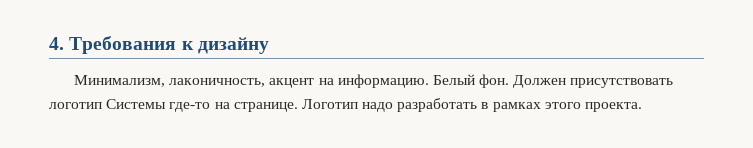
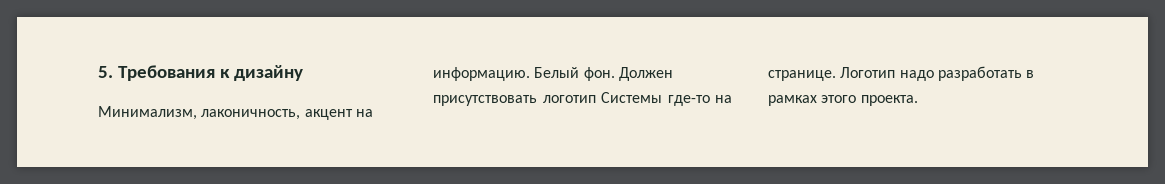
- 4. Требования к дизайну
+ 5. Требования к дизайну

